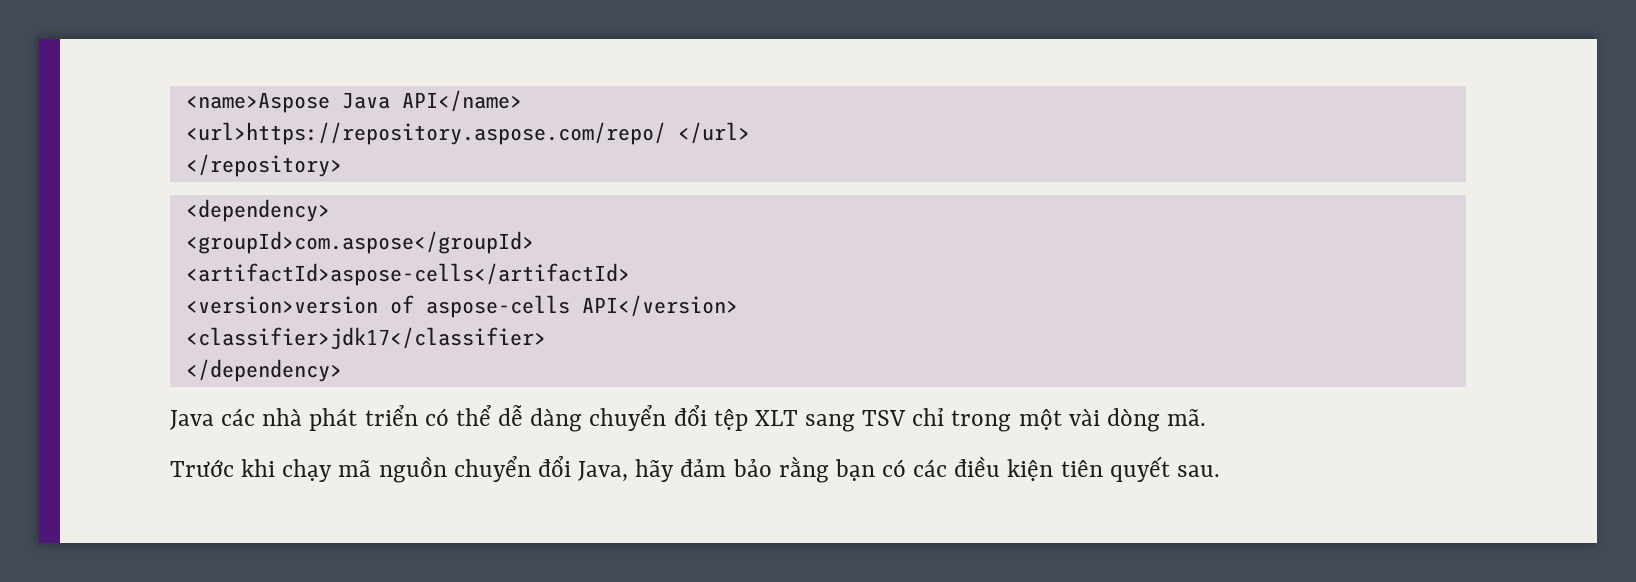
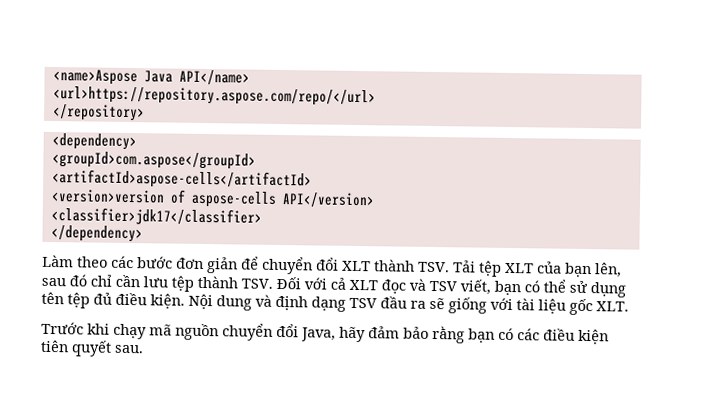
- <url>https://repository.aspose.com/repo/ </url>
+ <url>https://repository.aspose.com/repo/</url>
- Java các nhà phát triển có thể dễ dàng chuyển đổi tệp XLT sang TSV chỉ trong một vài dòng mã.
+ Làm theo các bước đơn giản để chuyển đổi XLT thành TSV. Tải tệp XLT của bạn lên, sau đó chỉ cần lưu tệp thành TSV. Đối với cả XLT đọc và TSV viết, bạn có thể sử dụng tên tệp đủ điều kiện. Nội dung và định dạng TSV đầu ra sẽ giống với tài liệu gốc XLT.

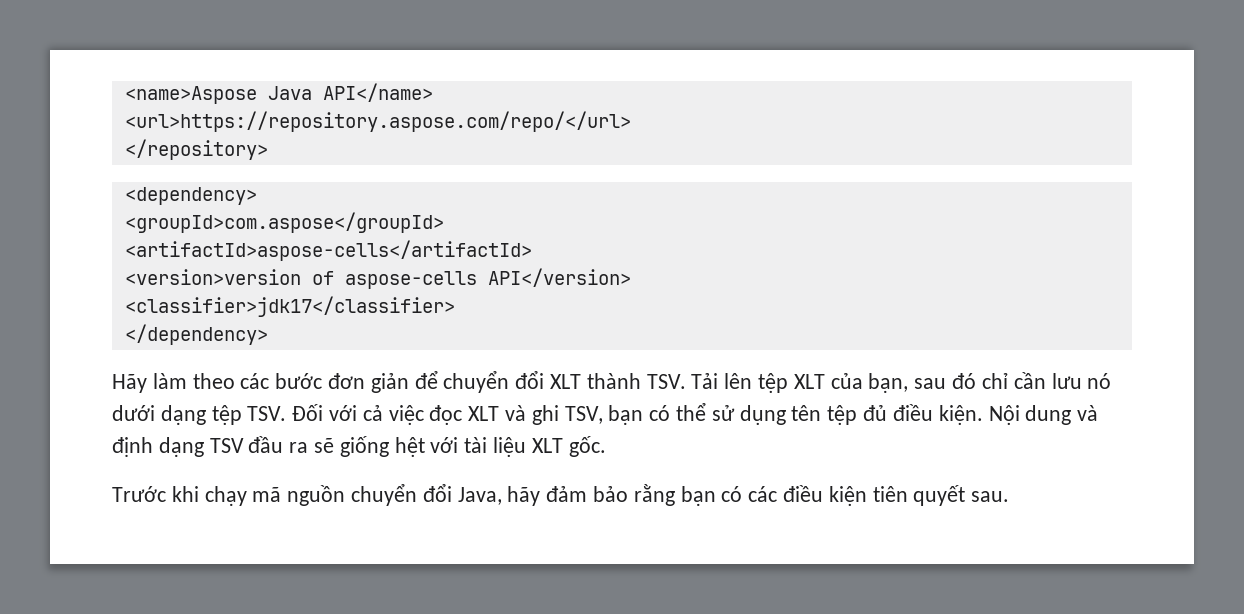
- Làm theo các bước đơn giản để chuyển đổi XLT thành TSV. Tải tệp XLT của bạn lên, sau đó chỉ cần lưu tệp thành TSV. Đối với cả XLT đọc và TSV viết, bạn có thể sử dụng tên tệp đủ điều kiện.
+ Hãy làm theo các bước đơn giản để chuyển đổi XLT thành TSV. Tải lên tệp XLT của bạn, sau đó chỉ cần lưu nó dưới dạng tệp TSV. Đối với cả việc đọc XLT và ghi TSV, bạn có thể sử dụng tên tệp đủ điều kiện.
- Nội dung và định dạng TSV đầu ra sẽ giống với tài liệu gốc XLT.
+ Nội dung và định dạng TSV đầu ra sẽ giống hệt với tài liệu XLT gốc.

